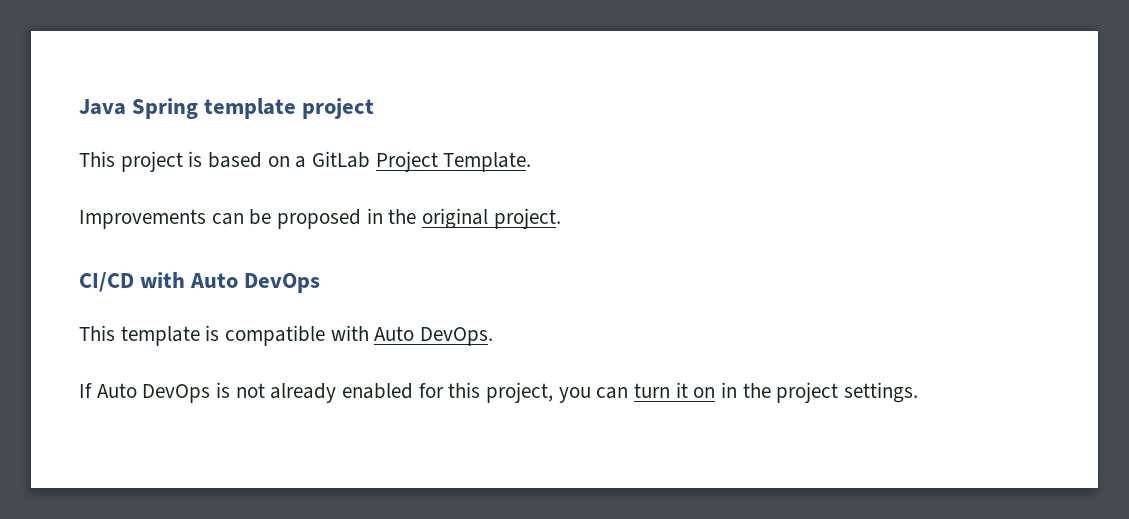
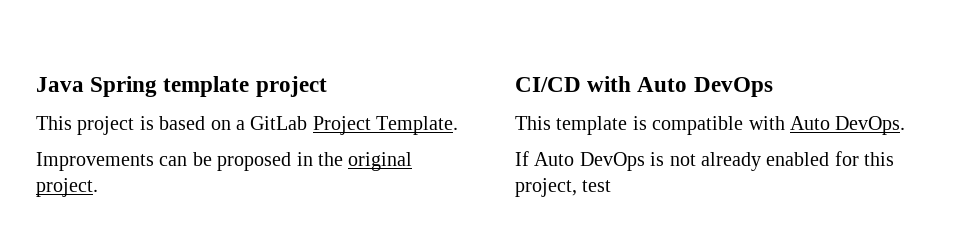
- If Auto DevOps is not already enabled for this project, you can turn it on in the project settings.
+ If Auto DevOps is not already enabled for this project, test

